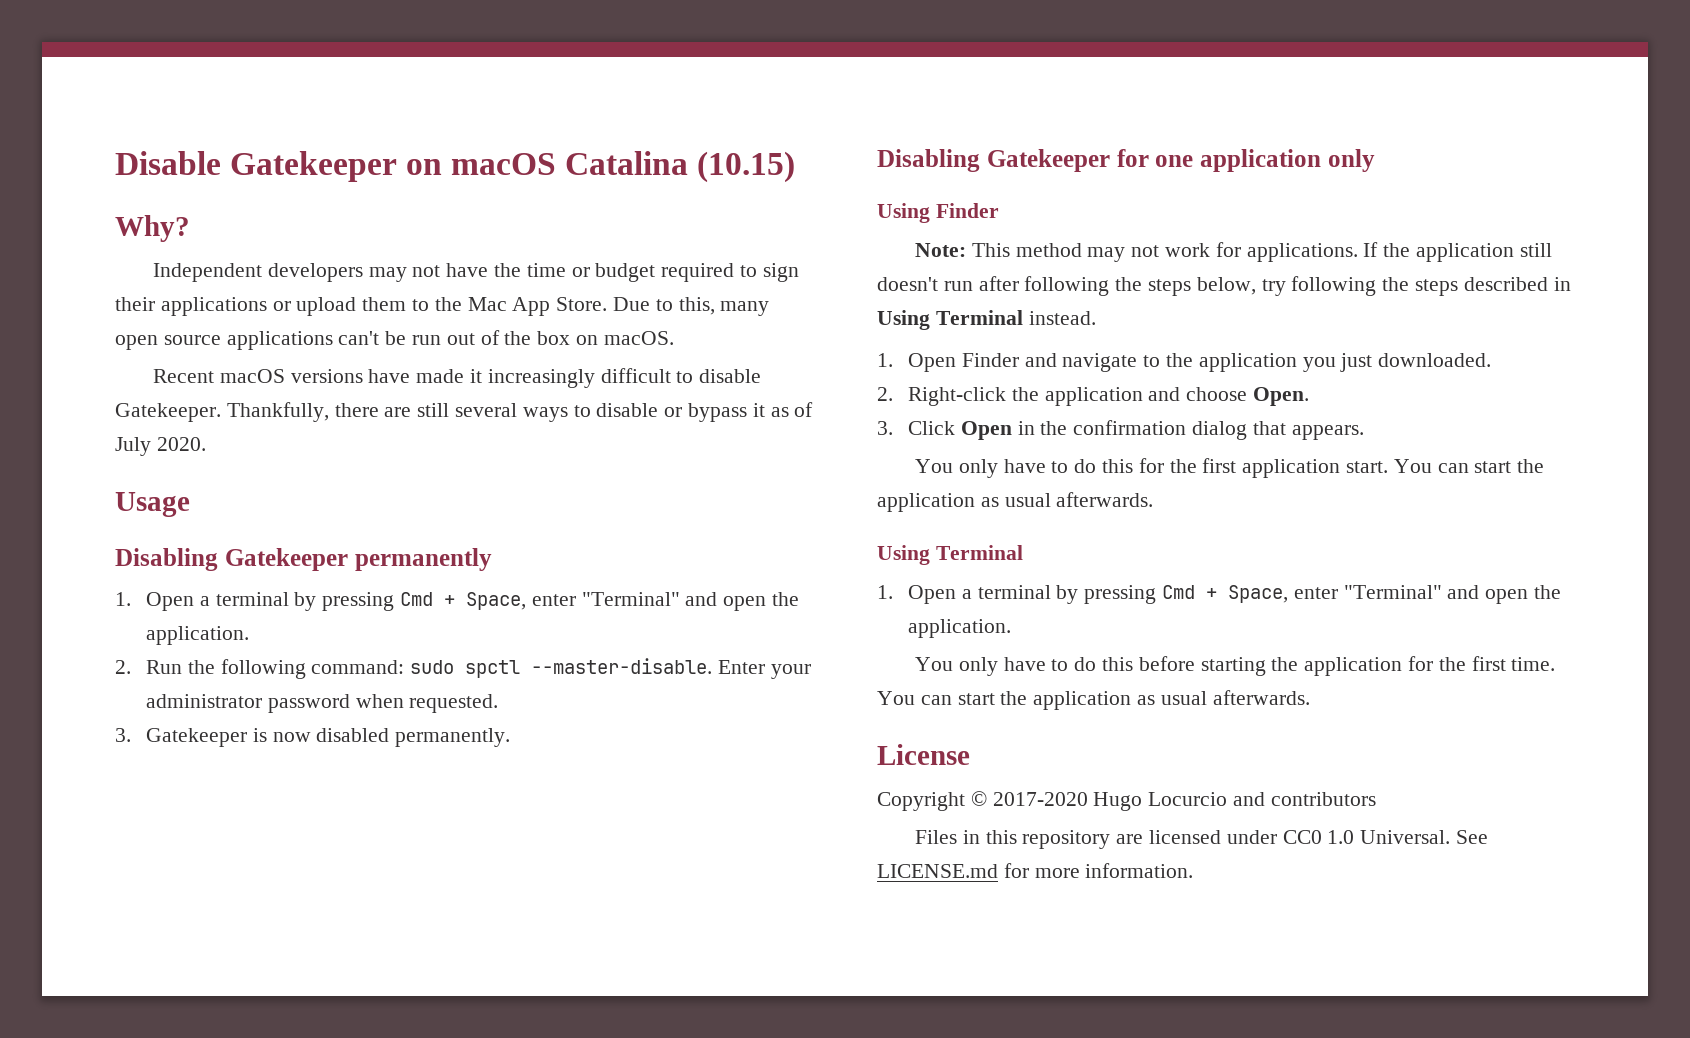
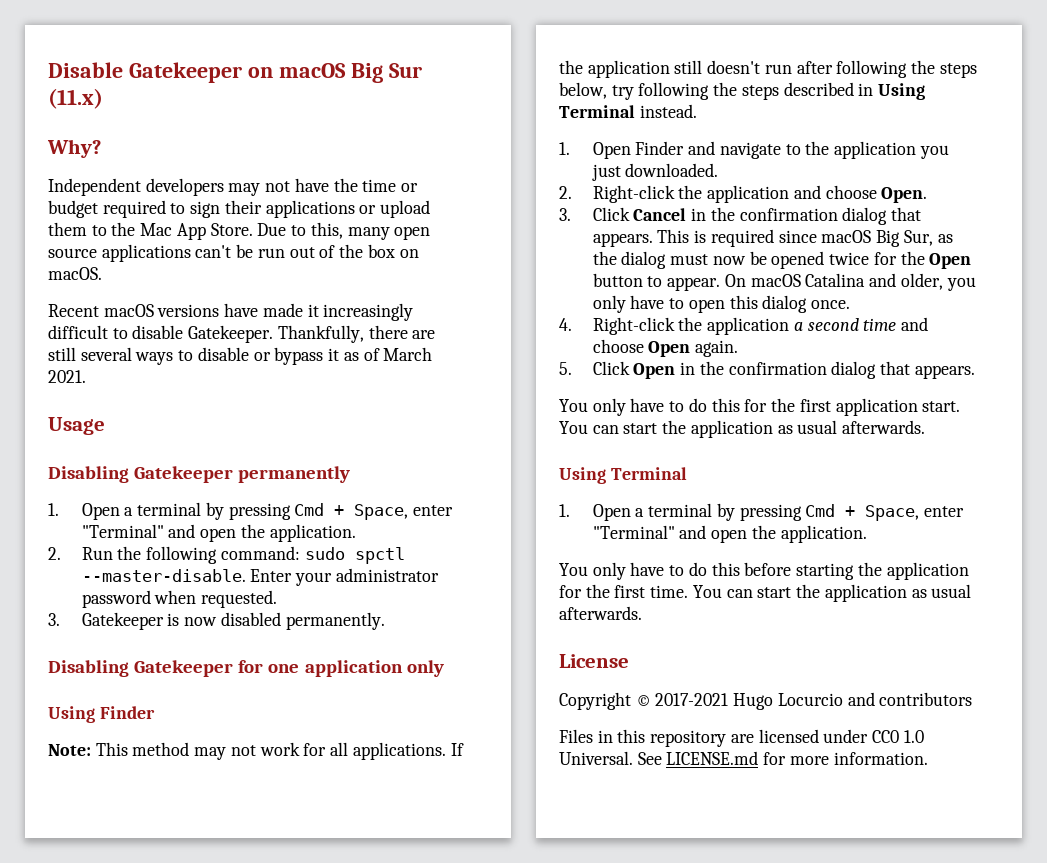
- Disable Gatekeeper on macOS Catalina (10.15)
+ Disable Gatekeeper on macOS Big Sur (11.x)
- Thankfully, there are still several ways to disable or bypass it as of July 2020.
+ Thankfully, there are still several ways to disable or bypass it as of March 2021.
- Note: This method may not work for applications.
+ Note: This method may not work for all applications.
- 3. Click Open in the confirmation dialog that appears.
+ 3. Click Cancel in the confirmation dialog that appears. This is required since macOS Big Sur, as the dialog must now be opened twice for the Open button to appear. On macOS Catalina and older, you only have to open this dialog once.
+ 4. Right-click the application a second time and choose Open again.
+ 5. Click Open in the confirmation dialog that appears.
- Copyright © 2017-2020 Hugo Locurcio and contributors
+ Copyright © 2017-2021 Hugo Locurcio and contributors

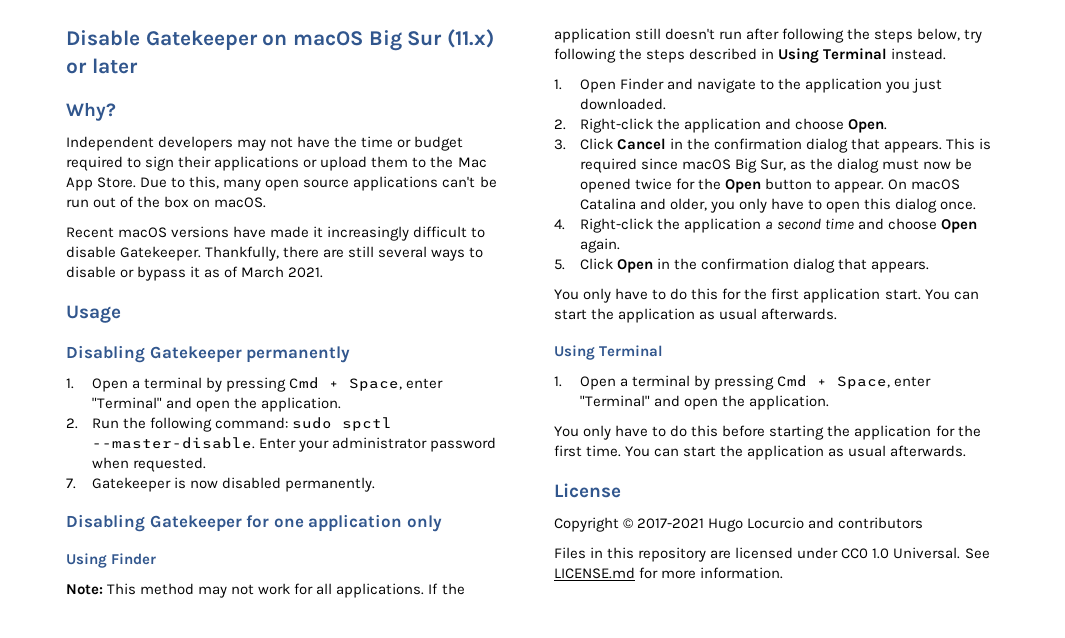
- Disable Gatekeeper on macOS Big Sur (11.x)
+ Disable Gatekeeper on macOS Big Sur (11.x) or later
- 3. Gatekeeper is now disabled permanently.
+ 7. Gatekeeper is now disabled permanently.

